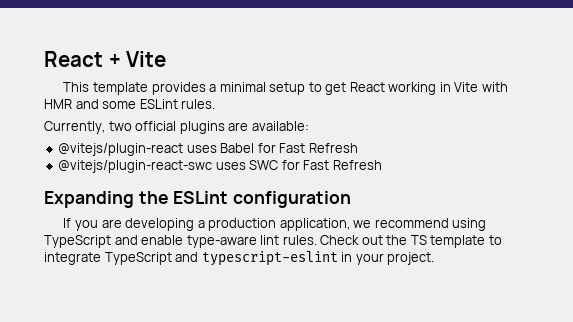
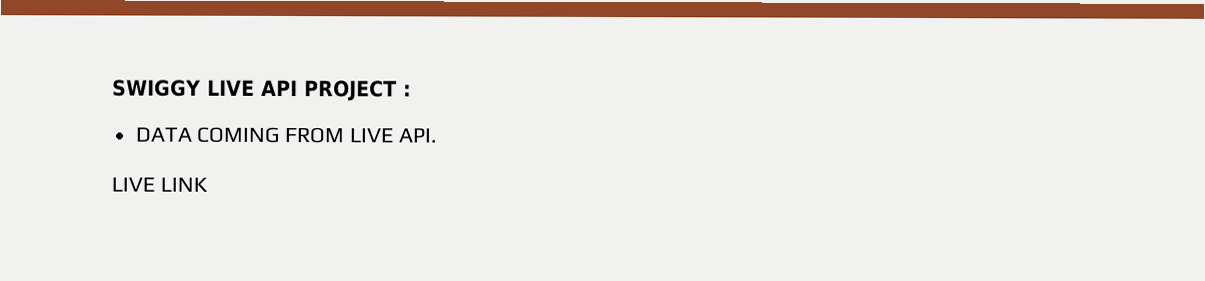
- React + Vite
- This template provides a minimal setup to get React working in Vite with HMR and some ESLint rules.
- Currently, two official plugins are available:
- @vitejs/plugin-react uses Babel for Fast Refresh
- @vitejs/plugin-react-swc uses SWC for Fast Refresh
- Expanding the ESLint configuration
- If you are developing a production application, we recommend using TypeScript and enable type-aware lint rules. Check out the TS template to integrate TypeScript and typescript-eslint in your project.
+ SWIGGY LIVE API PROJECT :
+ DATA COMING FROM LIVE API.
+ LIVE LINK

